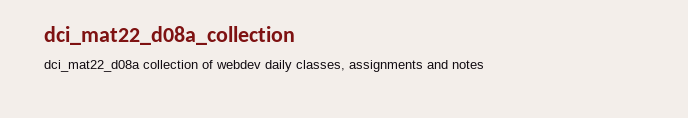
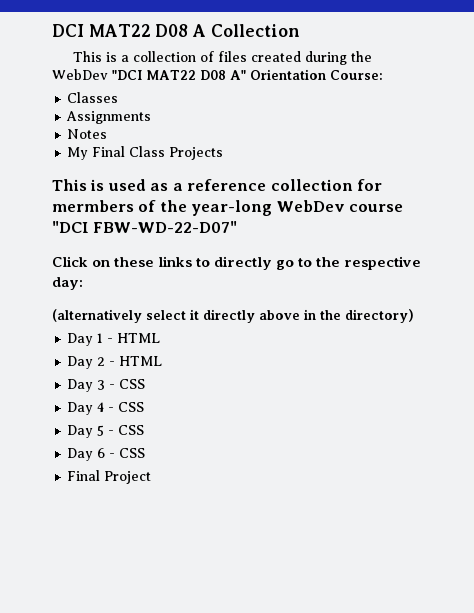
- dci_mat22_d08a_collection
- dci_mat22_d08a collection of webdev daily classes, assignments and notes
+ DCI MAT22 D08 A Collection
+ This is a collection of files created during the WebDev "DCI MAT22 D08 A" Orientation Course:
+ Classes
+ Assignments
+ Notes
+ My Final Class Projects
+ This is used as a reference collection for mermbers of the year-long WebDev course "DCI FBW-WD-22-D07"
+ Click on these links to directly go to the respective day:
+ (alternatively select it directly above in the directory)
+ Day 1 - HTML
+ Day 2 - HTML
+ Day 3 - CSS
+ Day 4 - CSS
+ Day 5 - CSS
+ Day 6 - CSS
+ Final Project

